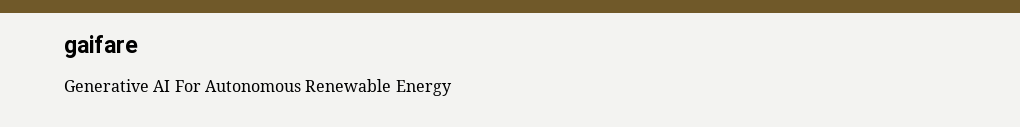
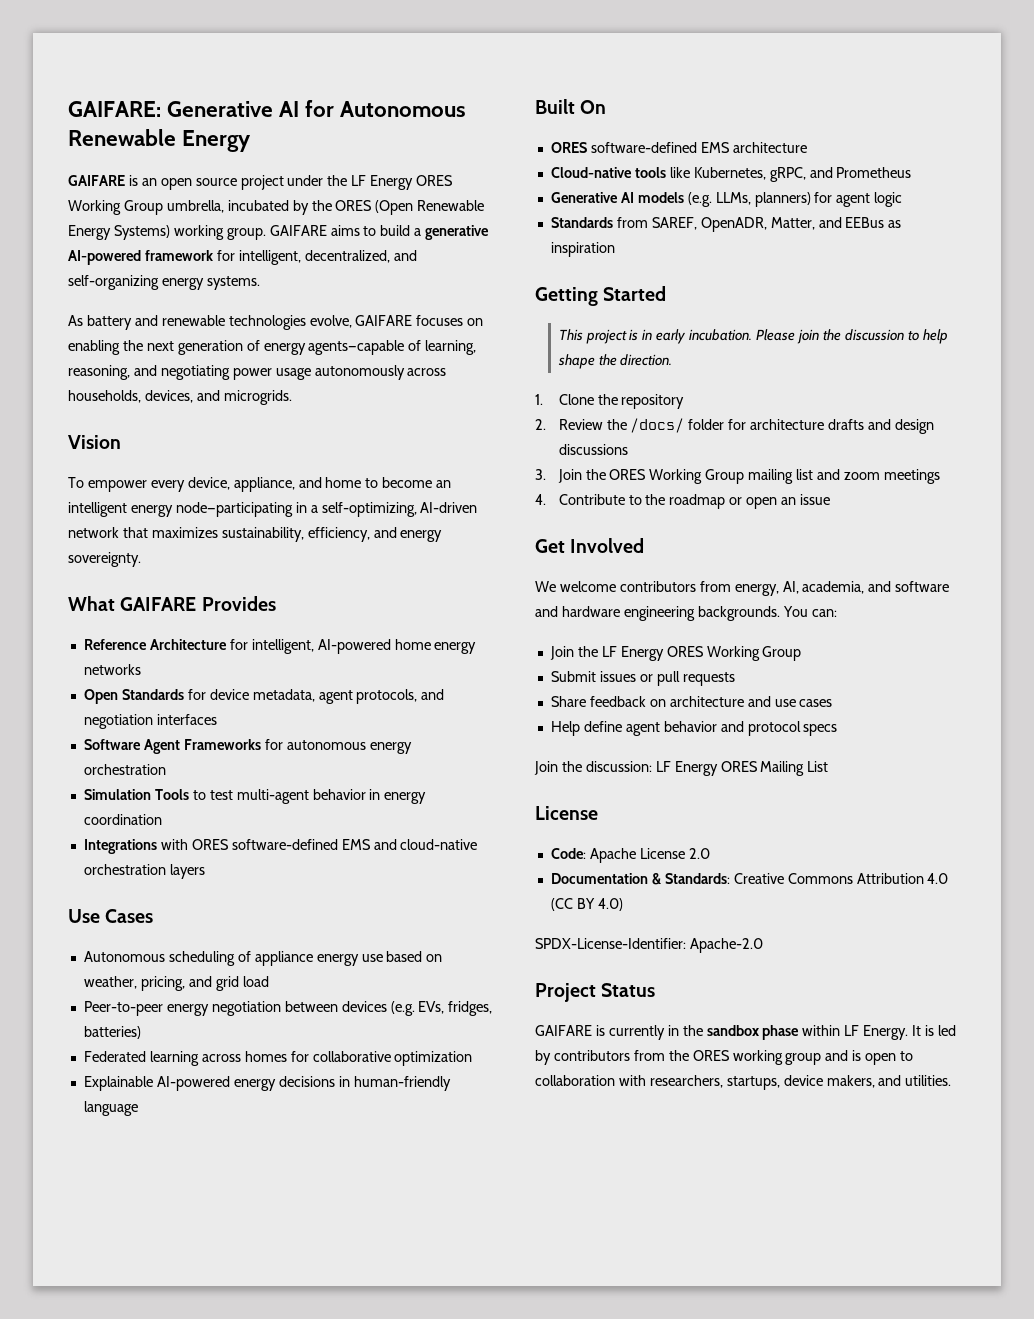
- gaifare
- Generative AI For Autonomous Renewable Energy
+ GAIFARE: Generative AI for Autonomous Renewable Energy
+ GAIFARE is an open source project under the LF Energy ORES Working Group umbrella, incubated by the ORES (Open Renewable Energy Systems) working group. GAIFARE aims to build a generative AI-powered framework for intelligent, decentralized, and self-organizing energy systems.
+ As battery and renewable technologies evolve, GAIFARE focuses on enabling the next generation of energy agents—capable of learning, reasoning, and negotiating power usage autonomously across households, devices, and microgrids.
+ Vision
+ To empower every device, appliance, and home to become an intelligent energy node—participating in a self-optimizing, AI-driven network that maximizes sustainability, efficiency, and energy sovereignty.
+ What GAIFARE Provides
+ Reference Architecture for intelligent, AI-powered home energy networks
+ Open Standards for device metadata, agent protocols, and negotiation interfaces
+ Software Agent Frameworks for autonomous energy orchestration
+ Simulation Tools to test multi-agent behavior in energy coordination
+ Integrations with ORES software-defined EMS and cloud-native orchestration layers
+ Use Cases
+ Autonomous scheduling of appliance energy use based on weather, pricing, and grid load
+ Peer-to-peer energy negotiation between devices (e.g. EVs, fridges, batteries)
+ Federated learning across homes for collaborative optimization
+ Explainable AI-powered energy decisions in human-friendly language
+ Built On
+ ORES software-defined EMS architecture
+ Cloud-native tools like Kubernetes, gRPC, and Prometheus
+ Generative AI models (e.g. LLMs, planners) for agent logic
+ Standards from SAREF, OpenADR, Matter, and EEBus as inspiration
+ Getting Started
+ This project is in early incubation. Please join the discussion to help shape the direction.
+ 1. Clone the repository
+ 2. Review the /docs/ folder for architecture drafts and design discussions
+ 3. Join the ORES Working Group mailing list and zoom meetings
+ 4. Contribute to the roadmap or open an issue
+ Get Involved
+ We welcome contributors from energy, AI, academia, and software and hardware engineering backgrounds. You can:
+ Join the LF Energy ORES Working Group
+ Submit issues or pull requests
+ Share feedback on architecture and use cases
+ Help define agent behavior and protocol specs
+ Join the discussion: LF Energy ORES Mailing List
+ License
+ Code: Apache License 2.0
+ Documentation & Standards: Creative Commons Attribution 4.0 (CC BY 4.0)
+ SPDX-License-Identifier: Apache-2.0
+ Project Status
+ GAIFARE is currently in the sandbox phase within LF Energy. It is led by contributors from the ORES working group and is open to collaboration with researchers, startups, device makers, and utilities.

